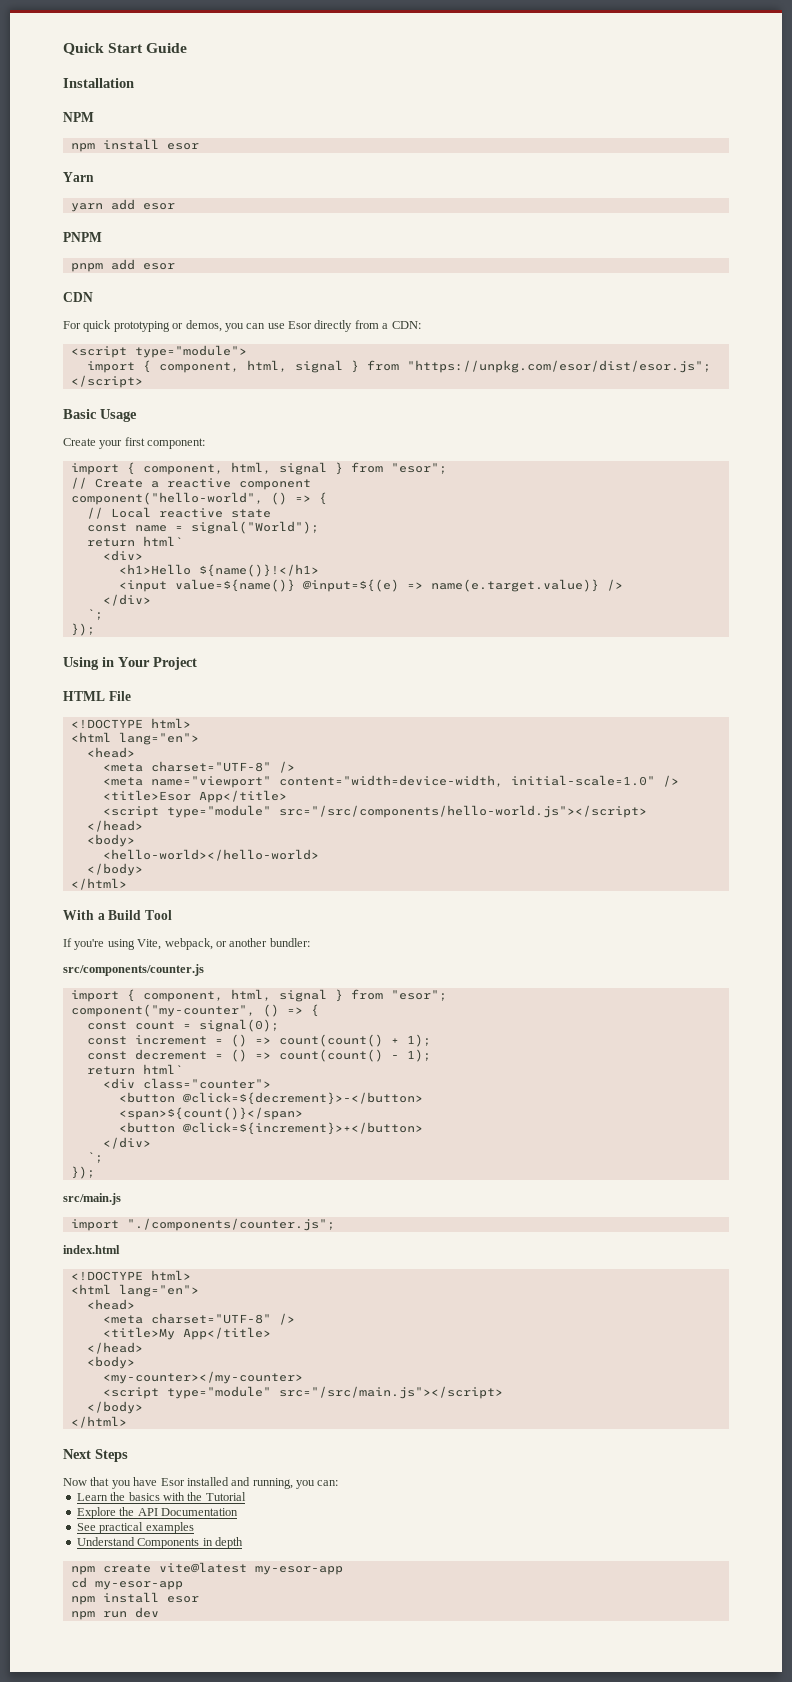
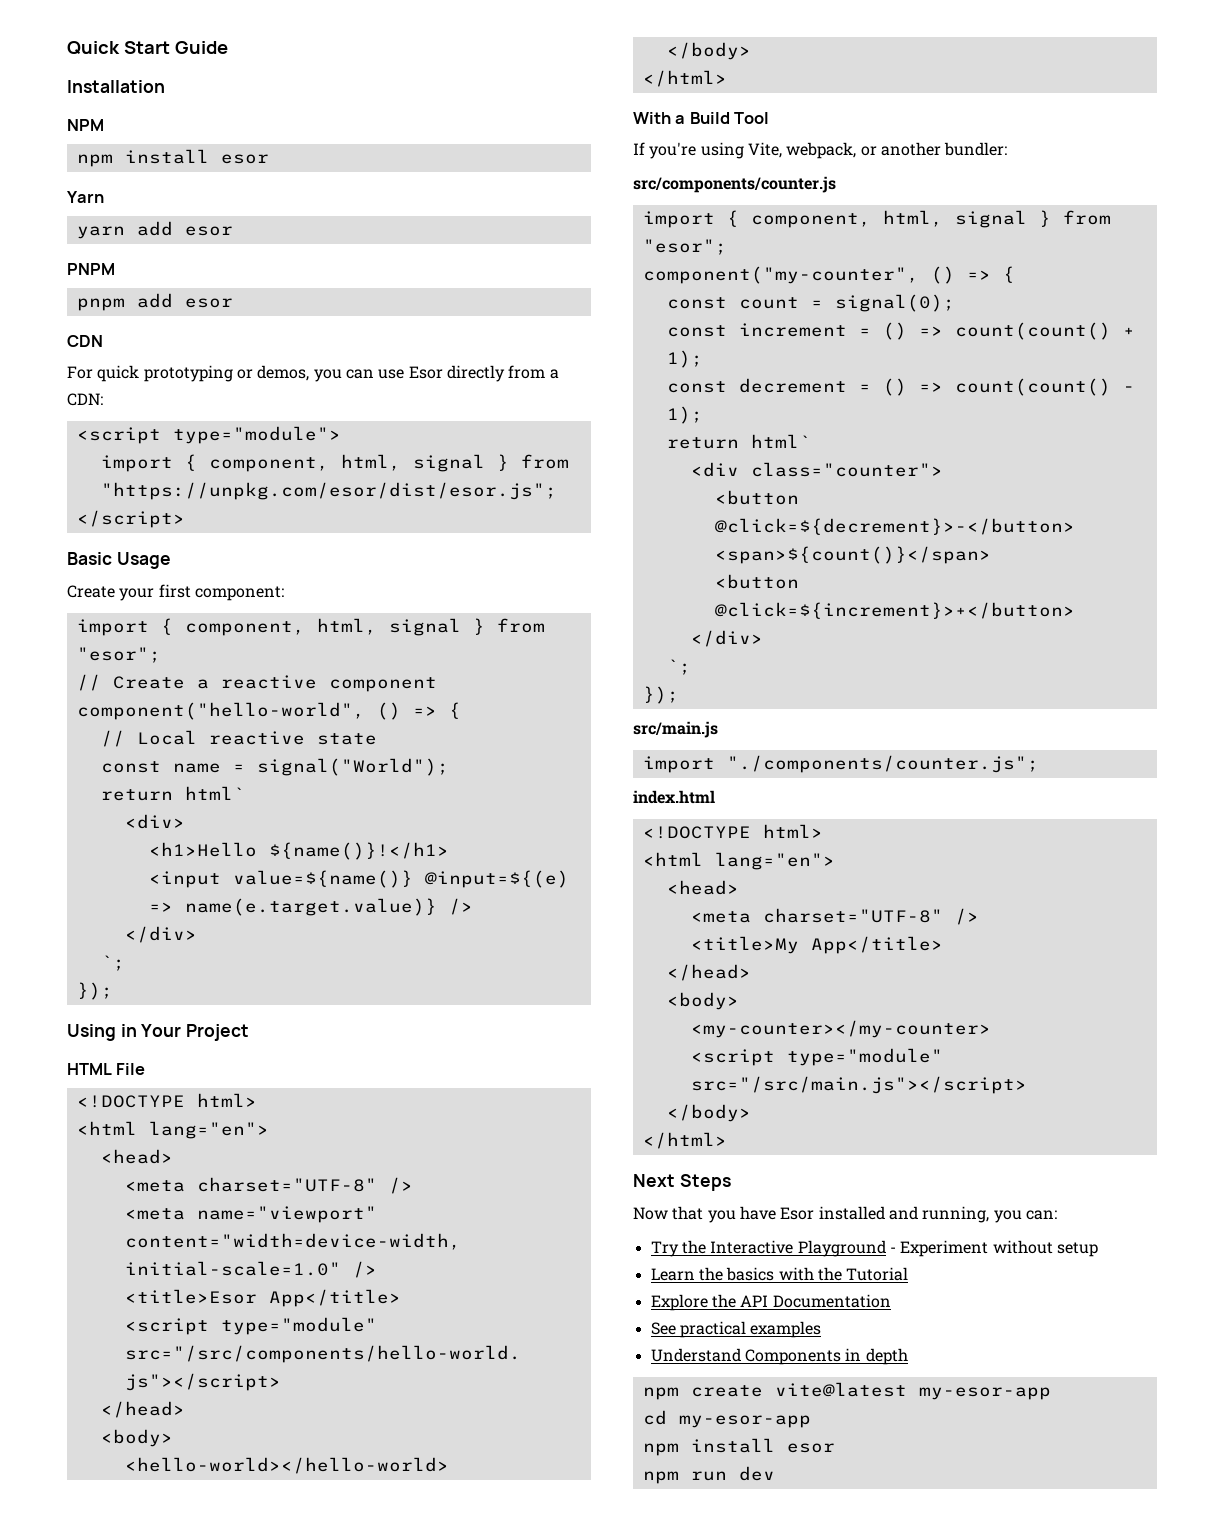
+ Try the Interactive Playground - Experiment without setup

